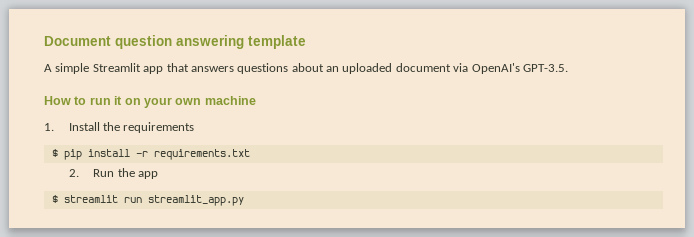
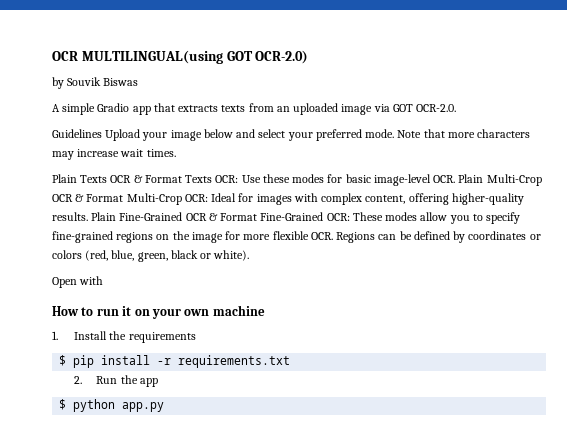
- Document question answering template
+ OCR MULTILINGUAL(using GOT OCR-2.0)
+ by Souvik Biswas
- A simple Streamlit app that answers questions about an uploaded document via OpenAI's GPT-3.5.
+ A simple Gradio app that extracts texts from an uploaded image via GOT OCR-2.0.
+ Guidelines Upload your image below and select your preferred mode. Note that more characters may increase wait times.
+ Plain Texts OCR & Format Texts OCR: Use these modes for basic image-level OCR. Plain Multi-Crop OCR & Format Multi-Crop OCR: Ideal for images with complex content, offering higher-quality results. Plain Fine-Grained OCR & Format Fine-Grained OCR: These modes allow you to specify fine-grained regions on the image for more flexible OCR. Regions can be defined by coordinates or colors (red, blue, green, black or white).
+ Open with
- $ streamlit run streamlit_app.py
+ $ python app.py

